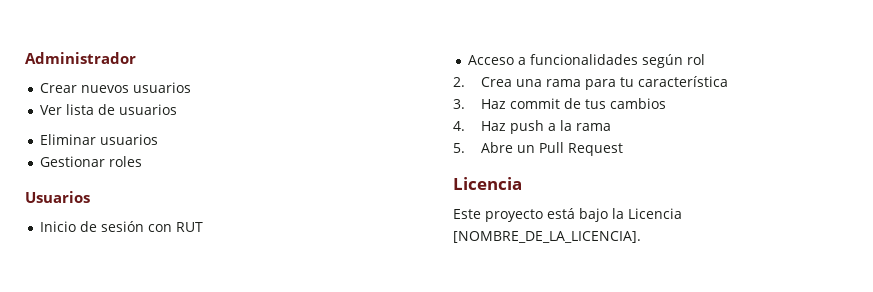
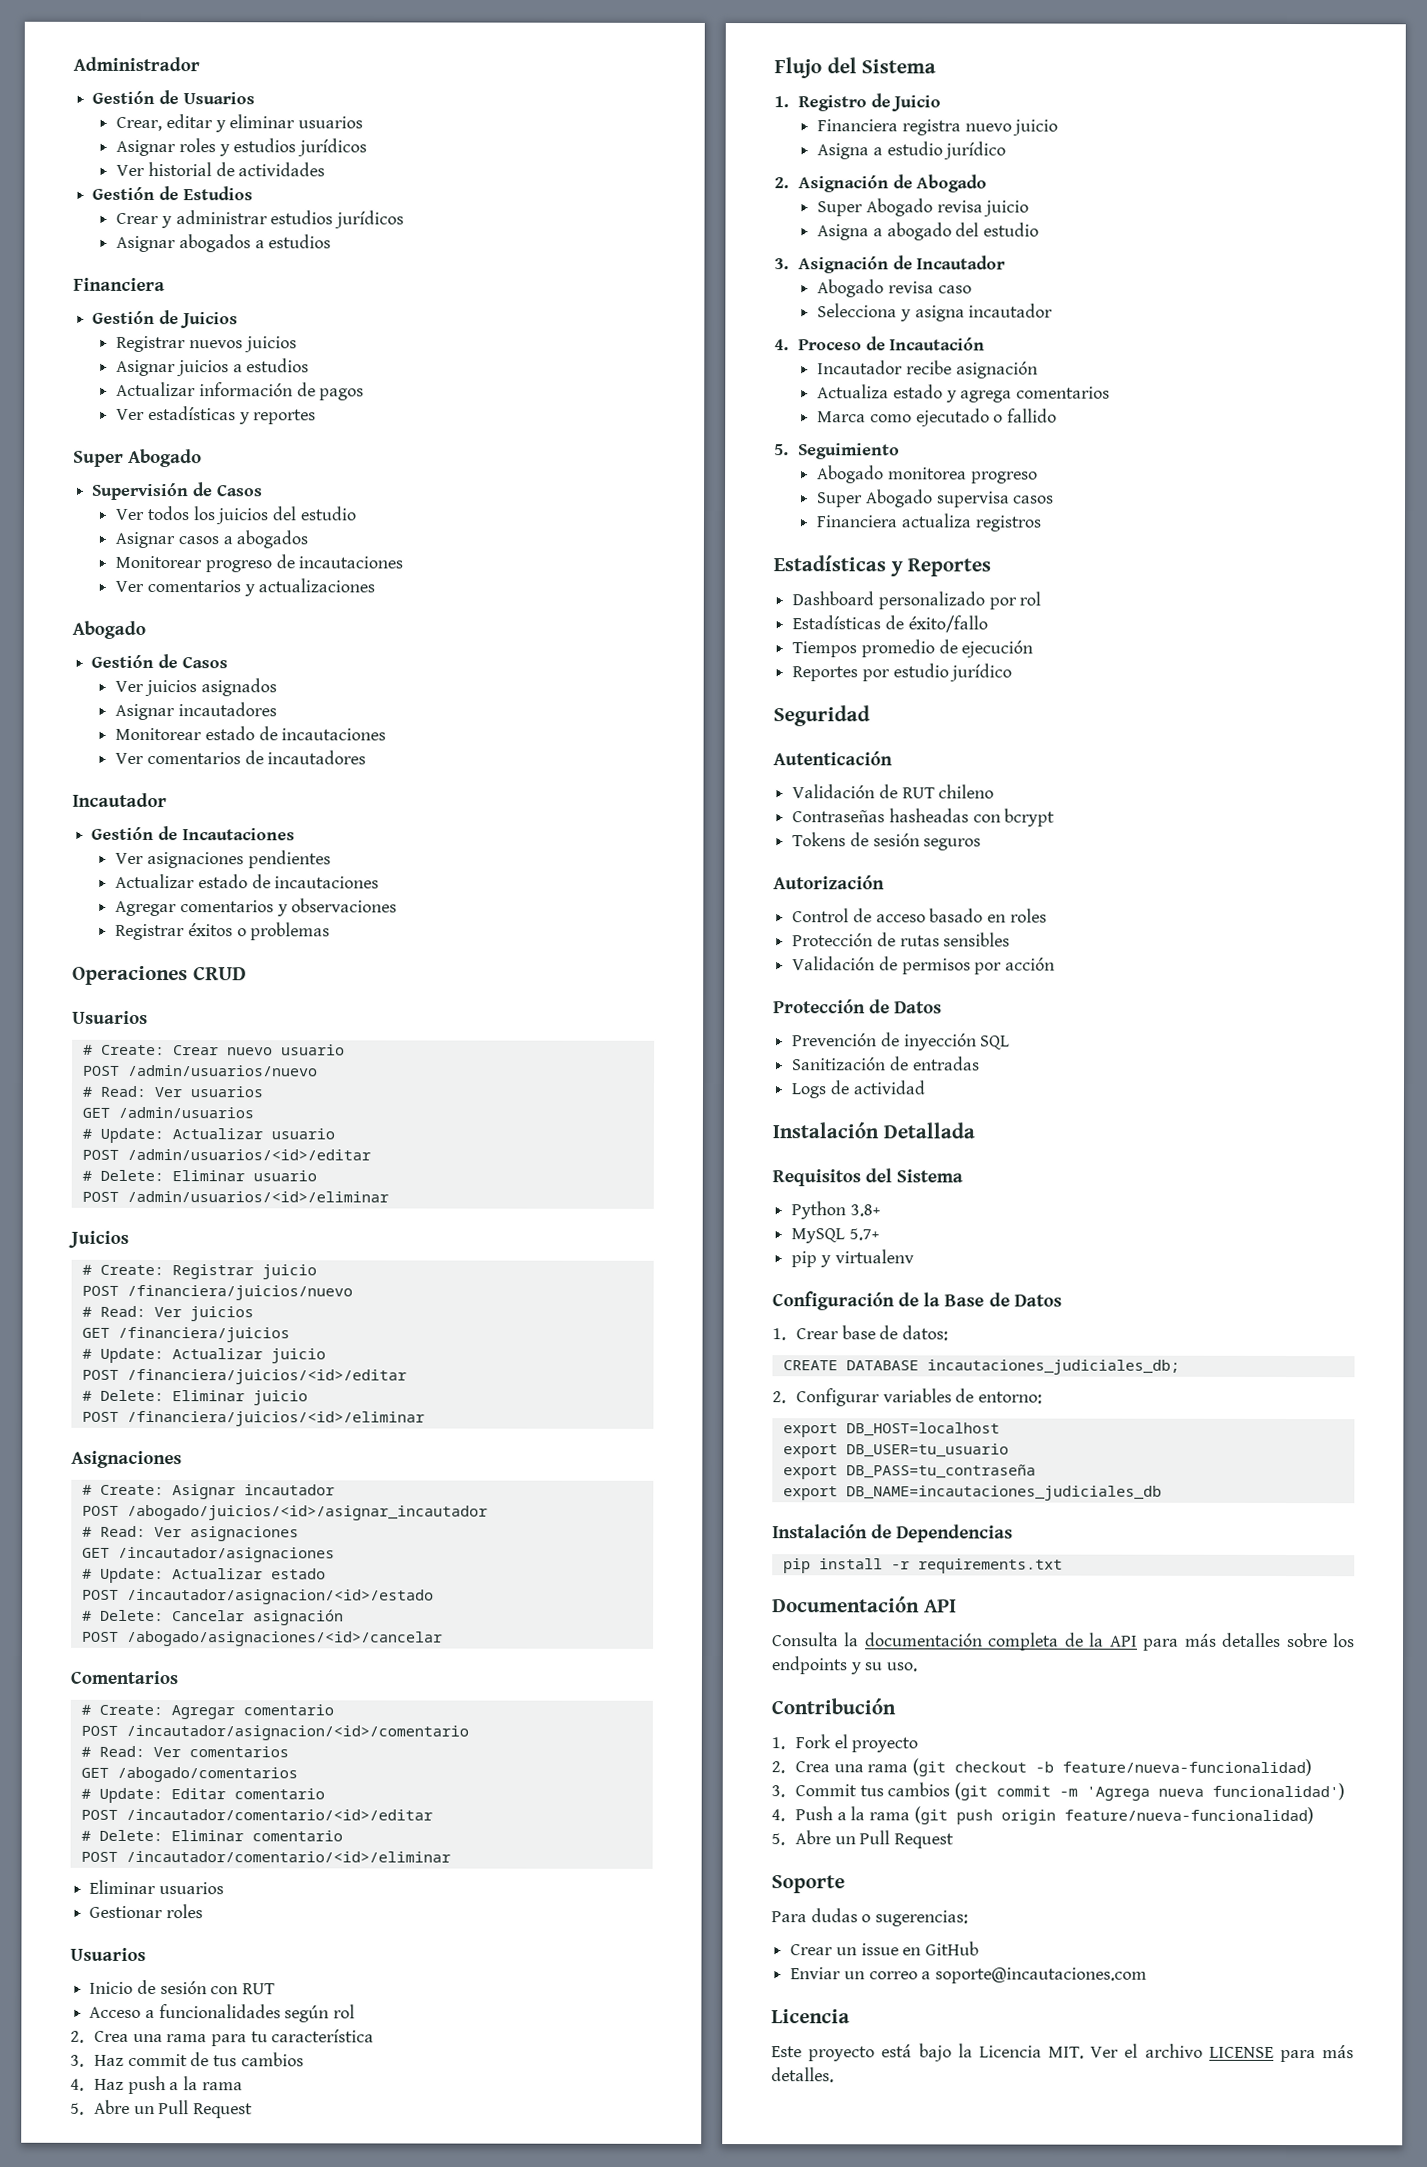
- Crear nuevos usuarios
- Ver lista de usuarios
+ Gestión de Usuarios
+ Crear, editar y eliminar usuarios
+ Asignar roles y estudios jurídicos
+ Ver historial de actividades
+ Gestión de Estudios
+ Crear y administrar estudios jurídicos
+ Asignar abogados a estudios
+ Financiera
+ Gestión de Juicios
+ Registrar nuevos juicios
+ Asignar juicios a estudios
+ Actualizar información de pagos
+ Ver estadísticas y reportes
+ Super Abogado
+ Supervisión de Casos
+ Ver todos los juicios del estudio
+ Asignar casos a abogados
+ Monitorear progreso de incautaciones
+ Ver comentarios y actualizaciones
+ Abogado
+ Gestión de Casos
+ Ver juicios asignados
+ Asignar incautadores
+ Monitorear estado de incautaciones
+ Ver comentarios de incautadores
+ Incautador
+ Gestión de Incautaciones
+ Ver asignaciones pendientes
+ Actualizar estado de incautaciones
+ Agregar comentarios y observaciones
+ Registrar éxitos o problemas
+ Operaciones CRUD
+ Usuarios
+ # Create: Crear nuevo usuario
+ POST /admin/usuarios/nuevo
+ # Read: Ver usuarios
+ GET /admin/usuarios
+ # Update: Actualizar usuario
+ POST /admin/usuarios/<id>/editar
+ # Delete: Eliminar usuario
+ POST /admin/usuarios/<id>/eliminar
+ Juicios
+ # Create: Registrar juicio
+ POST /financiera/juicios/nuevo
+ # Read: Ver juicios
+ GET /financiera/juicios
+ # Update: Actualizar juicio
+ POST /financiera/juicios/<id>/editar
+ # Delete: Eliminar juicio
+ POST /financiera/juicios/<id>/eliminar
+ Asignaciones
+ # Create: Asignar incautador
+ POST /abogado/juicios/<id>/asignar_incautador
+ # Read: Ver asignaciones
+ GET /incautador/asignaciones
+ # Update: Actualizar estado
+ POST /incautador/asignacion/<id>/estado
+ # Delete: Cancelar asignación
+ POST /abogado/asignaciones/<id>/cancelar
+ Comentarios
+ # Create: Agregar comentario
+ POST /incautador/asignacion/<id>/comentario
+ # Read: Ver comentarios
+ GET /abogado/comentarios
+ # Update: Editar comentario
+ POST /incautador/comentario/<id>/editar
+ # Delete: Eliminar comentario
+ POST /incautador/comentario/<id>/eliminar
+ Flujo del Sistema
+ 1. Registro de Juicio
+ Financiera registra nuevo juicio
+ Asigna a estudio jurídico
+ 2. Asignación de Abogado
+ Super Abogado revisa juicio
+ Asigna a abogado del estudio
+ 3. Asignación de Incautador
+ Abogado revisa caso
+ Selecciona y asigna incautador
+ 4. Proceso de Incautación
+ Incautador recibe asignación
+ Actualiza estado y agrega comentarios
+ Marca como ejecutado o fallido
+ 5. Seguimiento
+ Abogado monitorea progreso
+ Super Abogado supervisa casos
+ Financiera actualiza registros
+ Estadísticas y Reportes
+ Dashboard personalizado por rol
+ Estadísticas de éxito/fallo
+ Tiempos promedio de ejecución
+ Reportes por estudio jurídico
+ Seguridad
+ Autenticación
+ Validación de RUT chileno
+ Contraseñas hasheadas con bcrypt
+ Tokens de sesión seguros
+ Autorización
+ Control de acceso basado en roles
+ Protección de rutas sensibles
+ Validación de permisos por acción
+ Protección de Datos
+ Prevención de inyección SQL
+ Sanitización de entradas
+ Logs de actividad
+ Instalación Detallada
+ Requisitos del Sistema
+ Python 3.8+
+ MySQL 5.7+
+ pip y virtualenv
+ Configuración de la Base de Datos
+ 1. Crear base de datos:
+ CREATE DATABASE incautaciones_judiciales_db;
+ 2. Configurar variables de entorno:
+ export DB_HOST=localhost
+ export DB_USER=tu_usuario
+ export DB_PASS=tu_contraseña
+ export DB_NAME=incautaciones_judiciales_db
+ Instalación de Dependencias
+ pip install -r requirements.txt
+ Documentación API
+ Consulta la documentación completa de la API para más detalles sobre los endpoints y su uso.
+ Contribución
+ 1. Fork el proyecto
+ 2. Crea una rama (git checkout -b feature/nueva-funcionalidad)
+ 3. Commit tus cambios (git commit -m 'Agrega nueva funcionalidad')
+ 4. Push a la rama (git push origin feature/nueva-funcionalidad)
+ 5. Abre un Pull Request
+ Soporte
+ Para dudas o sugerencias:
+ Crear un issue en GitHub
+ Enviar un correo a soporte@incautaciones.com
- Este proyecto está bajo la Licencia [NOMBRE_DE_LA_LICENCIA].
+ Este proyecto está bajo la Licencia MIT. Ver el archivo LICENSE para más detalles.

